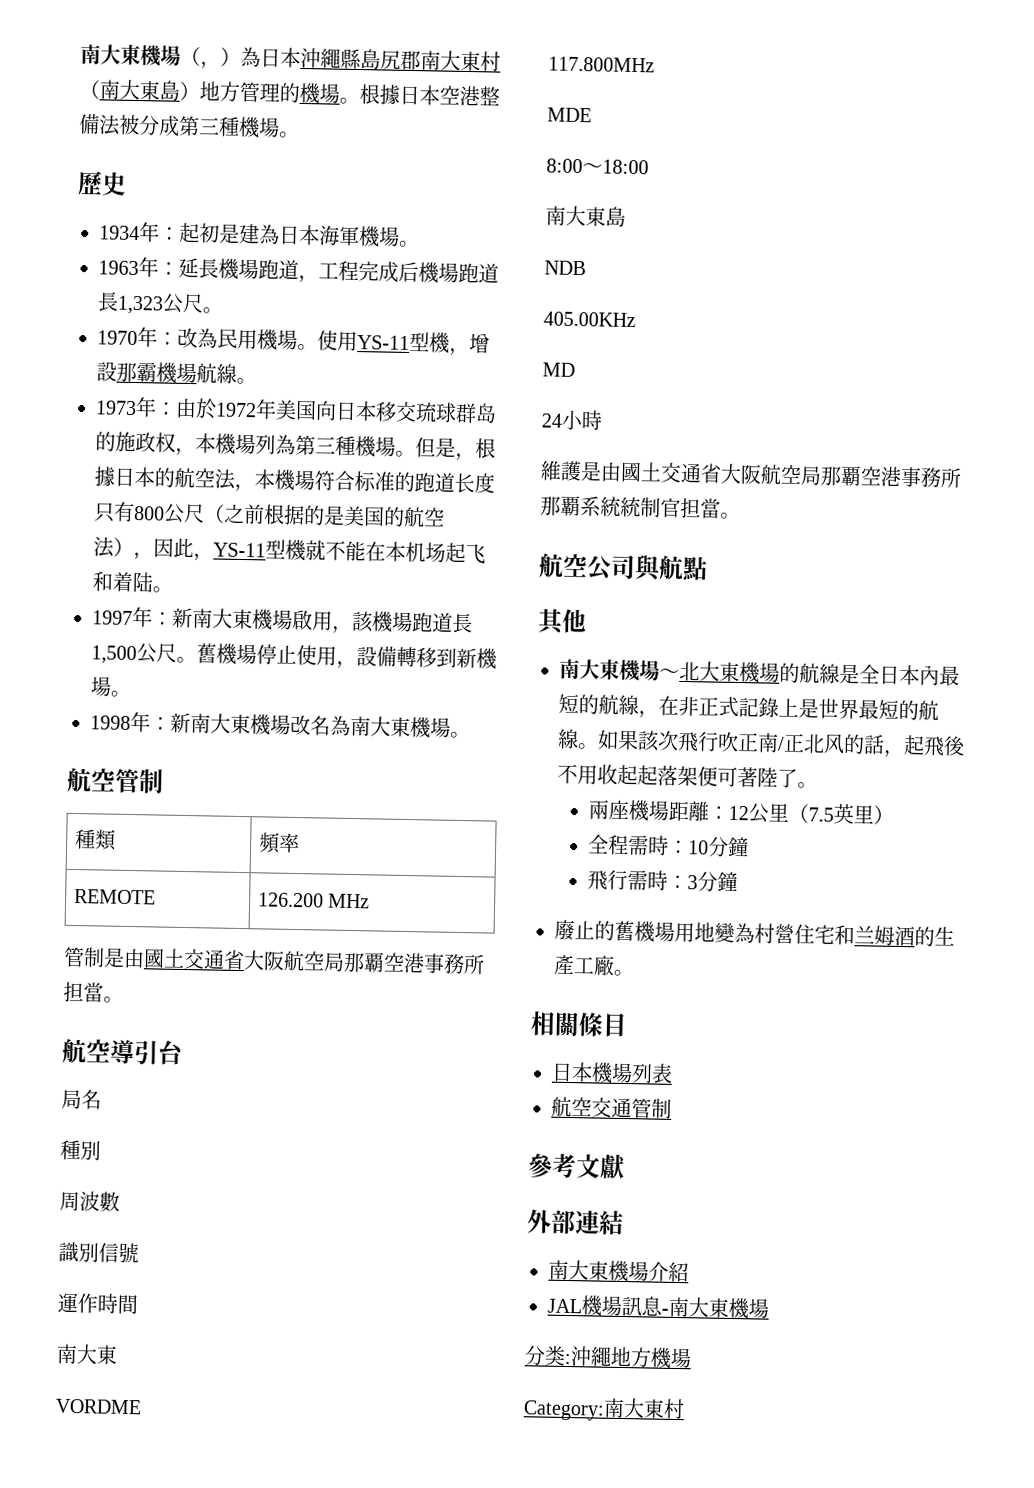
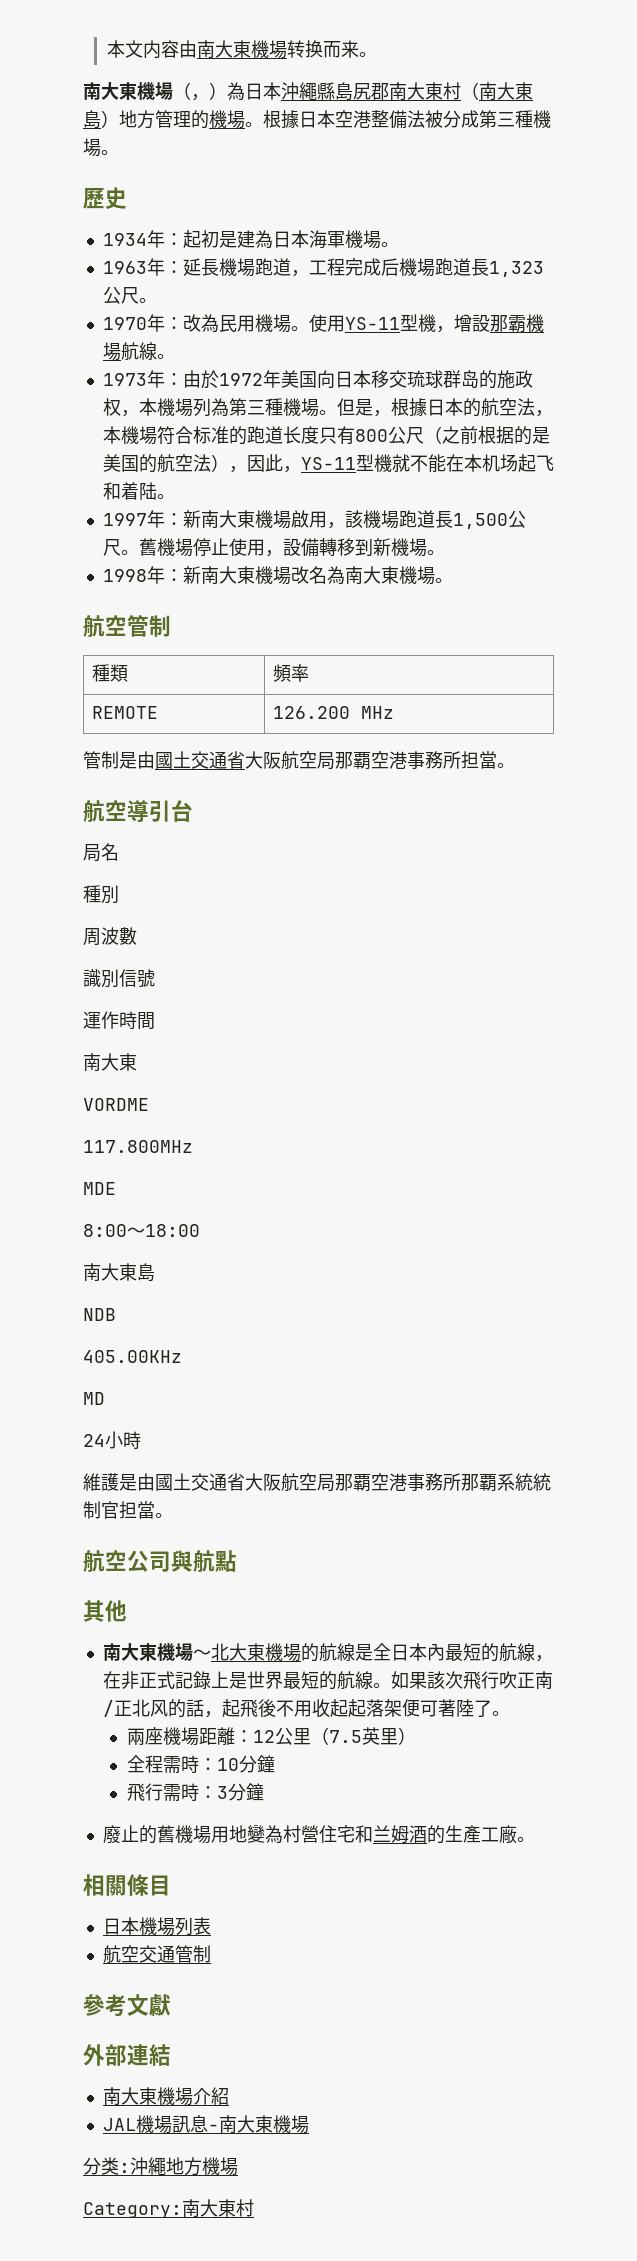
+ 本文内容由南大東機場转换而来。

